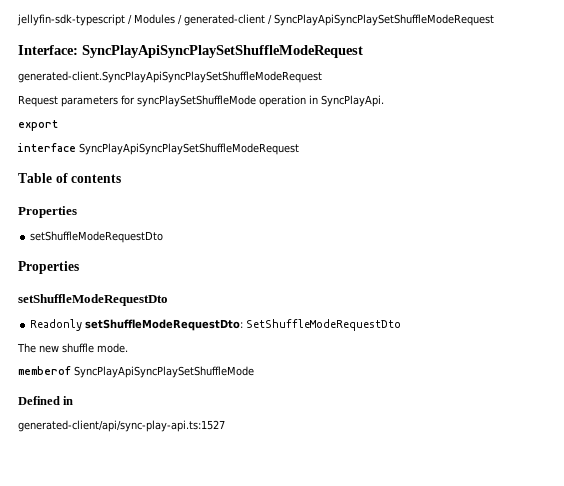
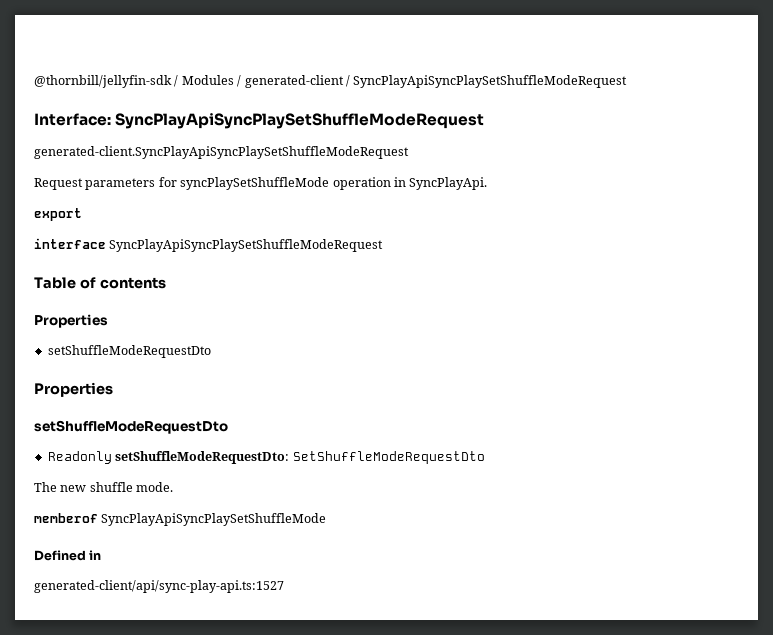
- jellyfin-sdk-typescript / Modules / generated-client / SyncPlayApiSyncPlaySetShuffleModeRequest
+ @thornbill/jellyfin-sdk / Modules / generated-client / SyncPlayApiSyncPlaySetShuffleModeRequest

